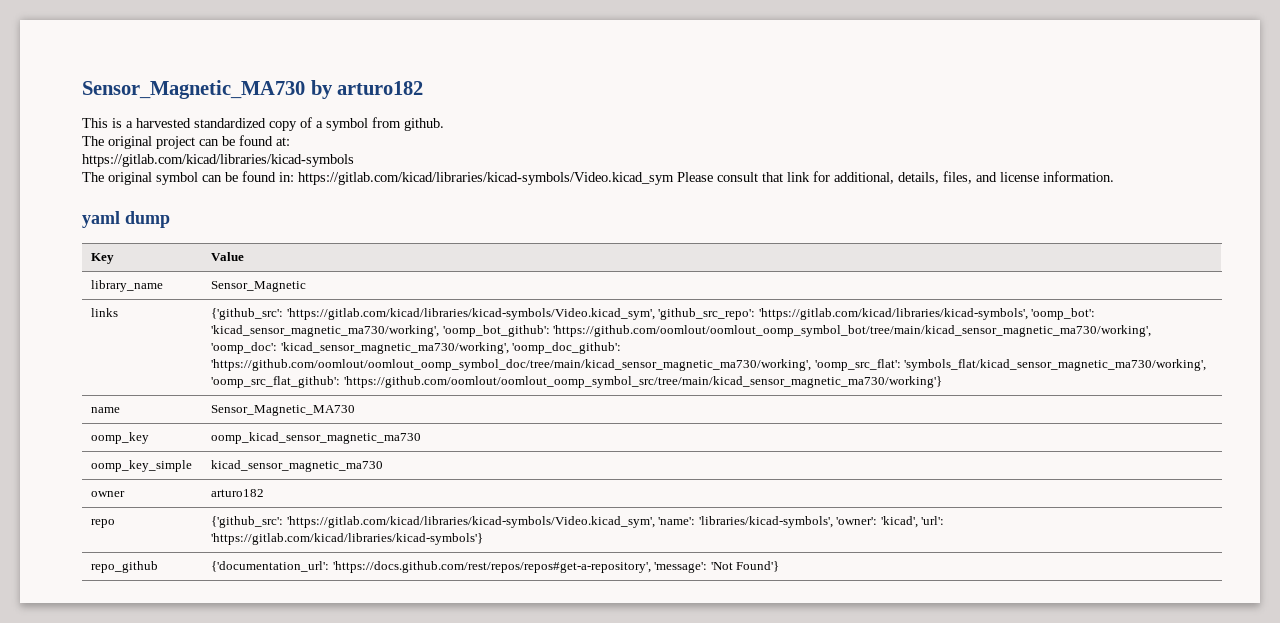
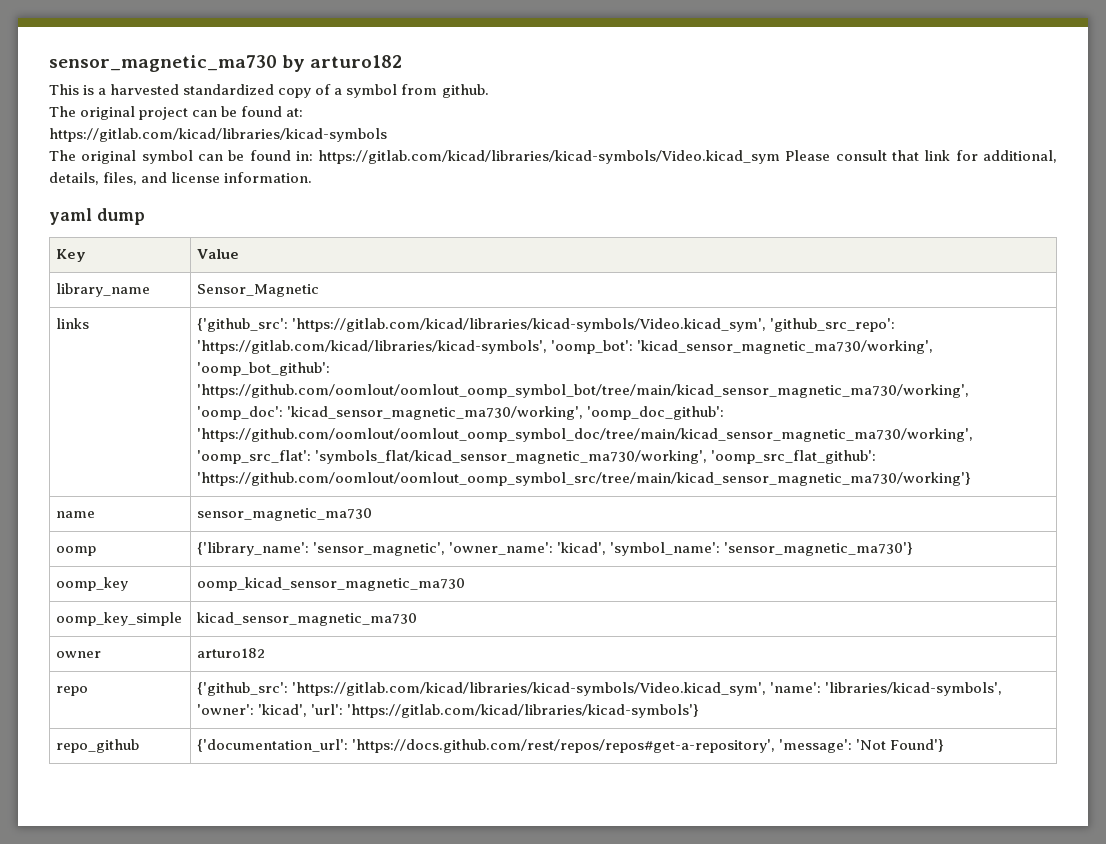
- Sensor_Magnetic_MA730 by arturo182
+ sensor_magnetic_ma730 by arturo182
- name | Sensor_Magnetic_MA730
+ name | sensor_magnetic_ma730
+ oomp | {'library_name': 'sensor_magnetic', 'owner_name': 'kicad', 'symbol_name': 'sensor_magnetic_ma730'}

